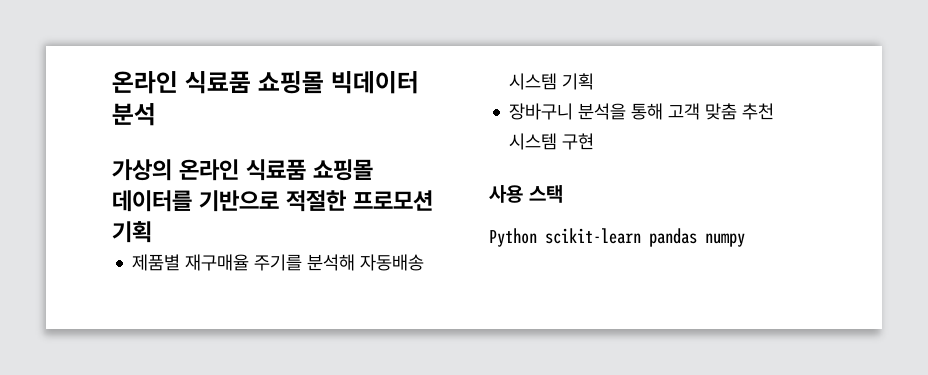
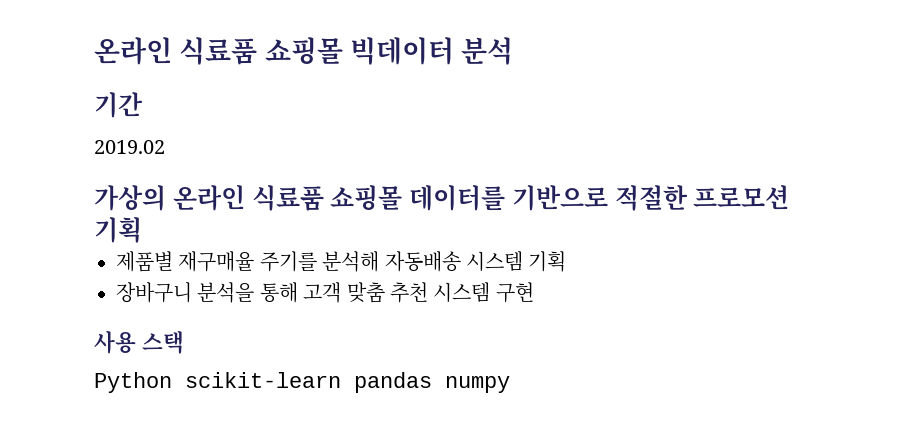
+ 기간
+ 2019.02

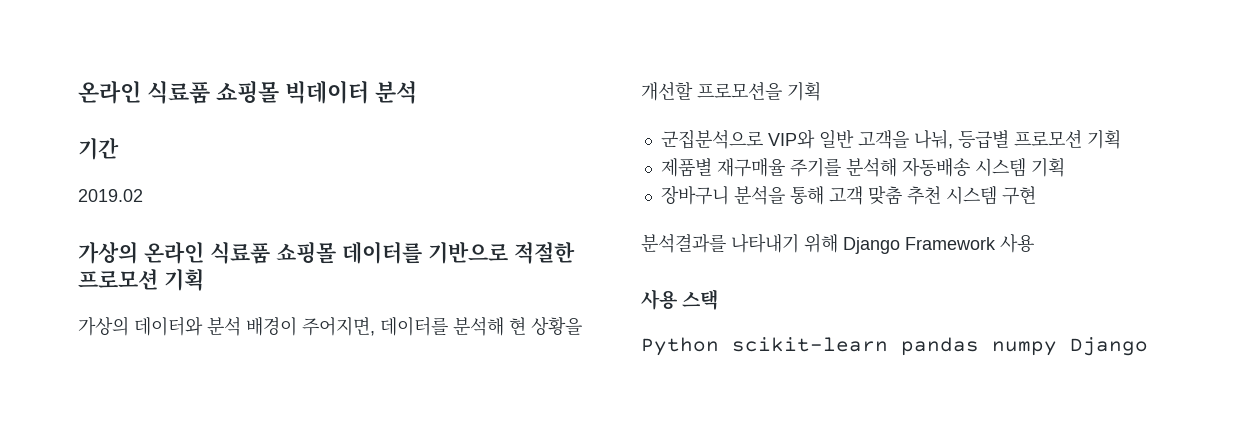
+ 가상의 데이터와 분석 배경이 주어지면, 데이터를 분석해 현 상황을 개선할 프로모션을 기획
+ 군집분석으로 VIP와 일반 고객을 나눠, 등급별 프로모션 기획
+ 분석결과를 나타내기 위해 Django Framework 사용
- Python scikit-learn pandas numpy
+ Python scikit-learn pandas numpy Django

